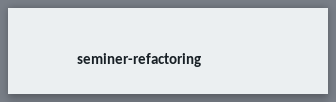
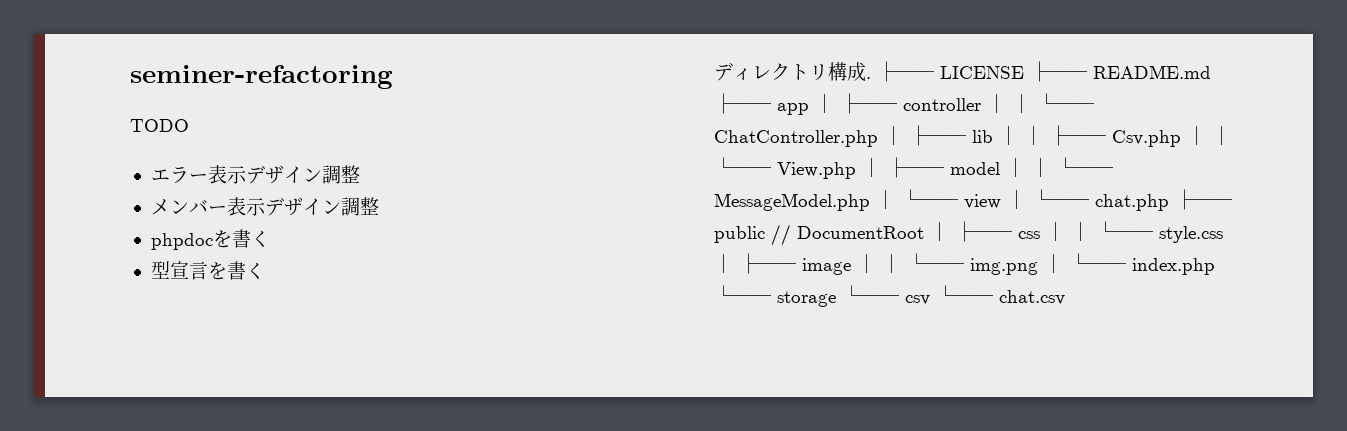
+ TODO
+ エラー表示デザイン調整
+ メンバー表示デザイン調整
+ phpdocを書く
+ 型宣言を書く
+ ディレクトリ構成. ├── LICENSE ├── README.md ├── app │ ├── controller │ │ └── ChatController.php │ ├── lib │ │ ├── Csv.php │ │ └── View.php │ ├── model │ │ └── MessageModel.php │ └── view │ └── chat.php ├── public // DocumentRoot │ ├── css │ │ └── style.css │ ├── image │ │ └── img.png │ └── index.php └── storage └── csv └── chat.csv

